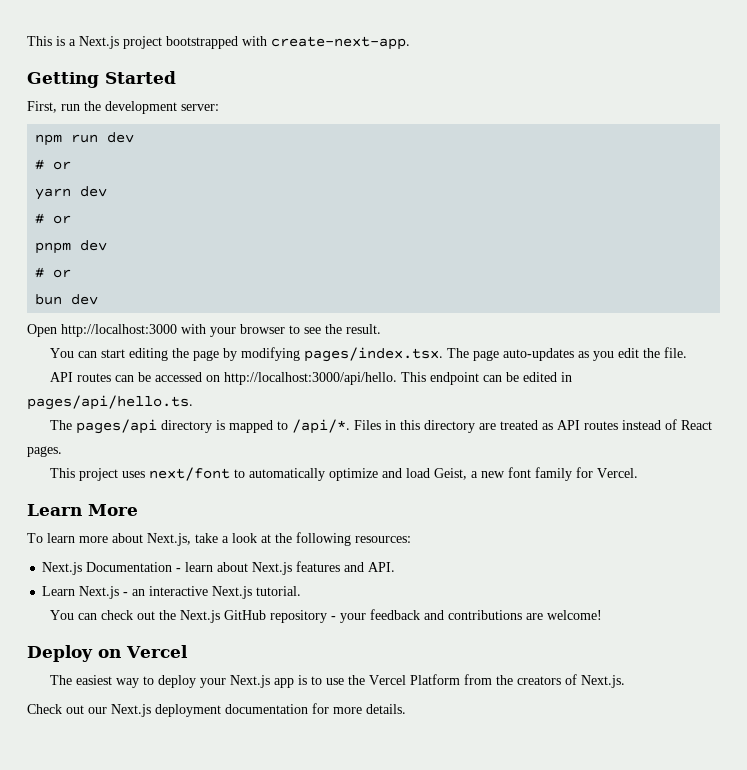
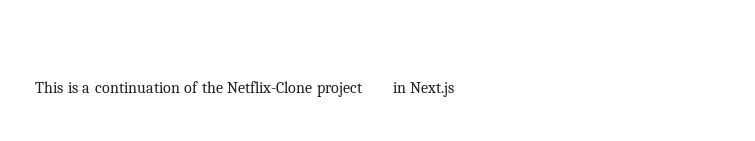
- This is a Next.js project bootstrapped with create-next-app.
- Getting Started
- First, run the development server:
- npm run dev
- # or
- yarn dev
- # or
- pnpm dev
- # or
- bun dev
- Open http://localhost:3000 with your browser to see the result.
- You can start editing the page by modifying pages/index.tsx. The page auto-updates as you edit the file.
- API routes can be accessed on http://localhost:3000/api/hello. This endpoint can be edited in pages/api/hello.ts.
- The pages/api directory is mapped to /api/*. Files in this directory are treated as API routes instead of React pages.
- This project uses next/font to automatically optimize and load Geist, a new font family for Vercel.
- Learn More
- To learn more about Next.js, take a look at the following resources:
- Next.js Documentation - learn about Next.js features and API.
- Learn Next.js - an interactive Next.js tutorial.
- You can check out the Next.js GitHub repository - your feedback and contributions are welcome!
- Deploy on Vercel
- The easiest way to deploy your Next.js app is to use the Vercel Platform from the creators of Next.js.
- Check out our Next.js deployment documentation for more details.
+ This is a continuation of the Netflix-Clone project in Next.js

